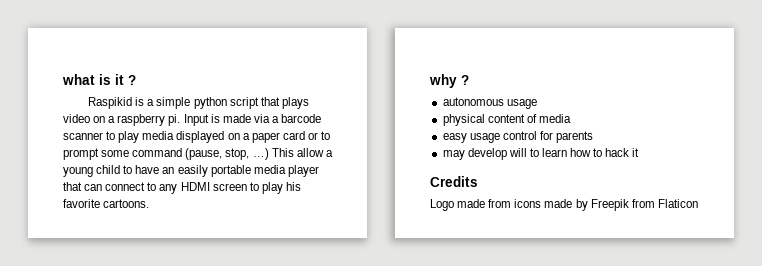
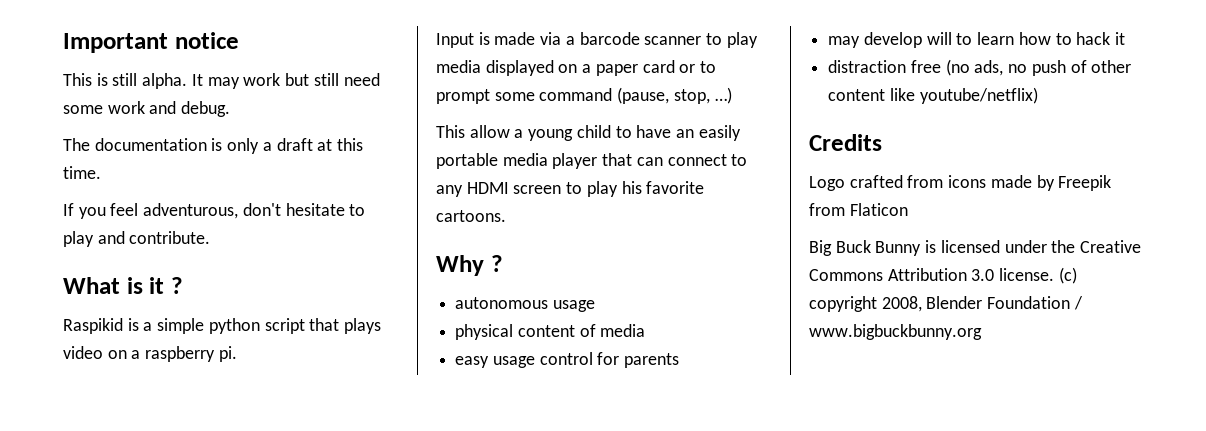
- what is it ?
+ Important notice
+ This is still alpha. It may work but still need some work and debug.
+ The documentation is only a draft at this time.
+ If you feel adventurous, don't hesitate to play and contribute.
+ What is it ?
- Raspikid is a simple python script that plays video on a raspberry pi. Input is made via a barcode scanner to play media displayed on a paper card or to prompt some command (pause, stop, …) This allow a young child to have an easily portable media player that can connect to any HDMI screen to play his favorite cartoons.
+ Raspikid is a simple python script that plays video on a raspberry pi.
+ Input is made via a barcode scanner to play media displayed on a paper card or to prompt some command (pause, stop, …)
+ This allow a young child to have an easily portable media player that can connect to any HDMI screen to play his favorite cartoons.
- why ?
+ Why ?
+ distraction free (no ads, no push of other content like youtube/netflix)
- Logo made from icons made by Freepik from Flaticon
+ Logo crafted from icons made by Freepik from Flaticon
+ Big Buck Bunny is licensed under the Creative Commons Attribution 3.0 license. (c) copyright 2008, Blender Foundation / www.bigbuckbunny.org

